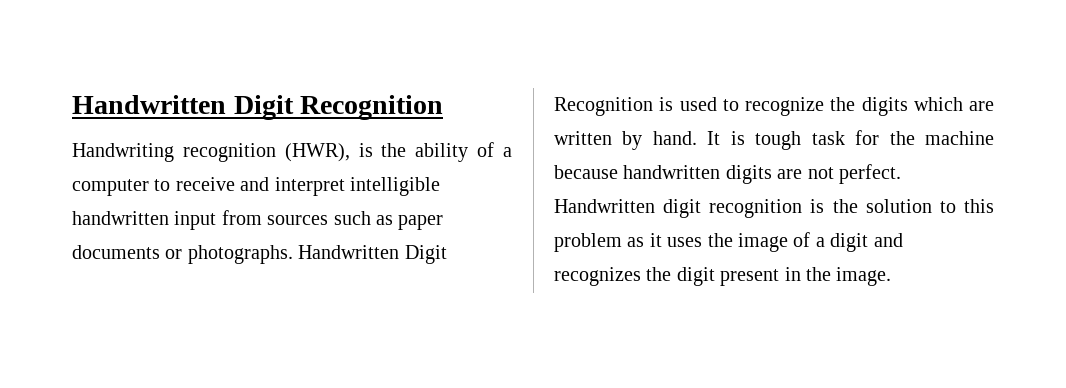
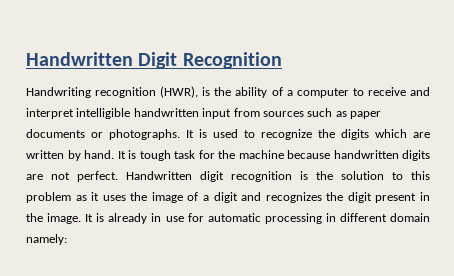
- Handwritten Digit Recognition is used to recognize the digits which are written by hand.
+ It is used to recognize the digits which are written by hand.
+ It is already in use for automatic processing in different domain namely:

